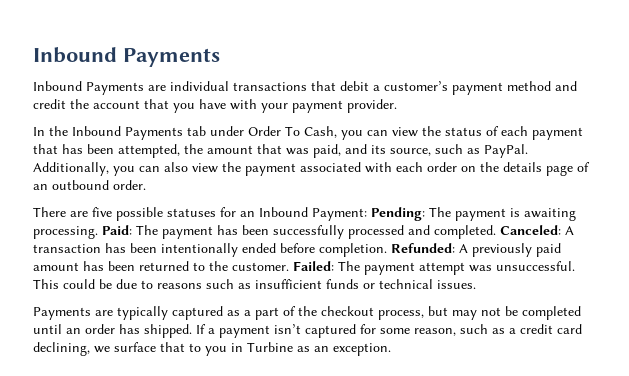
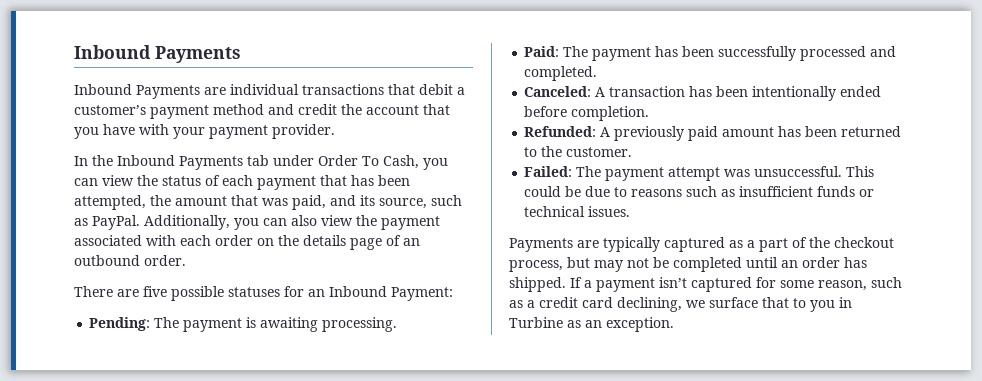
- There are five possible statuses for an Inbound Payment: Pending: The payment is awaiting processing. Paid: The payment has been successfully processed and completed. Canceled: A transaction has been intentionally ended before completion. Refunded: A previously paid amount has been returned to the customer. Failed: The payment attempt was unsuccessful.
+ There are five possible statuses for an Inbound Payment:
+ Pending: The payment is awaiting processing.
+ Paid: The payment has been successfully processed and completed.
+ Canceled: A transaction has been intentionally ended before completion.
+ Refunded: A previously paid amount has been returned to the customer.
+ Failed: The payment attempt was unsuccessful.

